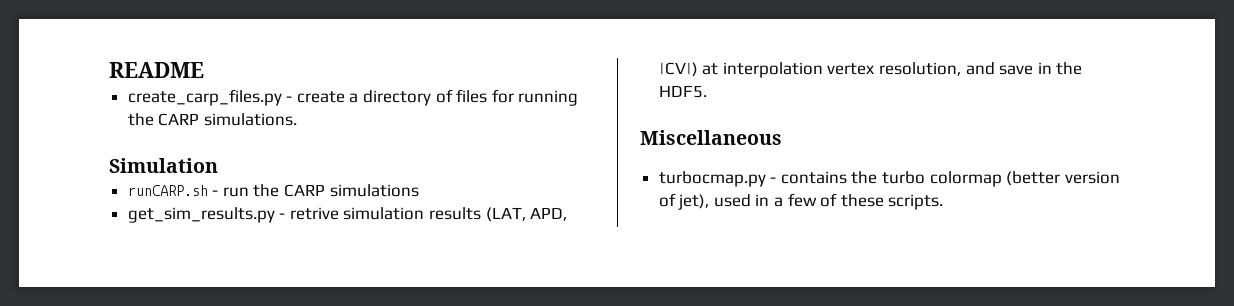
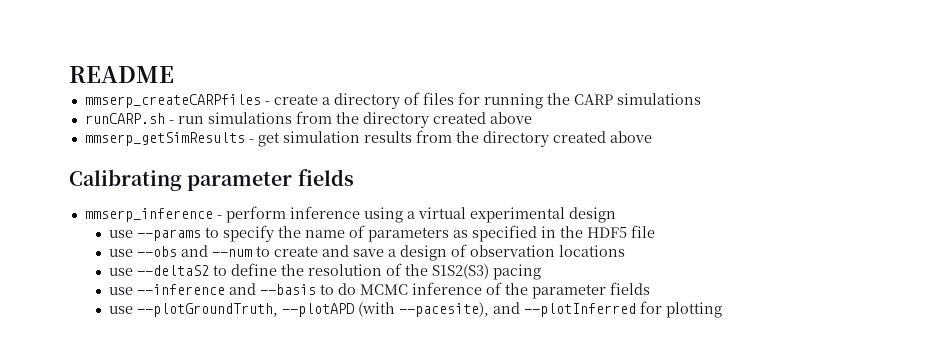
- create_carp_files.py - create a directory of files for running the CARP simulations.
- Simulation
+ mmserp_createCARPfiles - create a directory of files for running the CARP simulations
- runCARP.sh - run the CARP simulations
- get_sim_results.py - retrive simulation results (LAT, APD, |CV|) at interpolation vertex resolution, and save in the HDF5.
- Miscellaneous
- turbocmap.py - contains the turbo colormap (better version of jet), used in a few of these scripts.
+ runCARP.sh - run simulations from the directory created above
+ mmserp_getSimResults - get simulation results from the directory created above
+ Calibrating parameter fields
+ mmserp_inference - perform inference using a virtual experimental design
+ use --params to specify the name of parameters as specified in the HDF5 file
+ use --obs and --num to create and save a design of observation locations
+ use --deltaS2 to define the resolution of the S1S2(S3) pacing
+ use --inference and --basis to do MCMC inference of the parameter fields
+ use --plotGroundTruth, --plotAPD (with --pacesite), and --plotInferred for plotting

